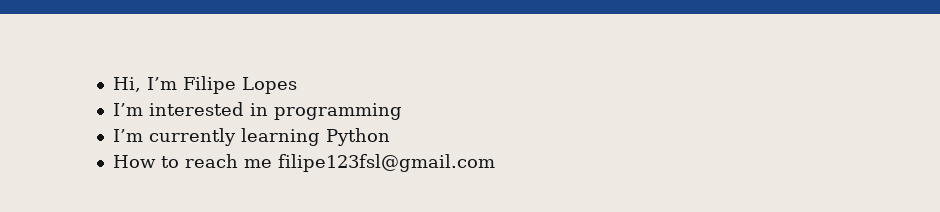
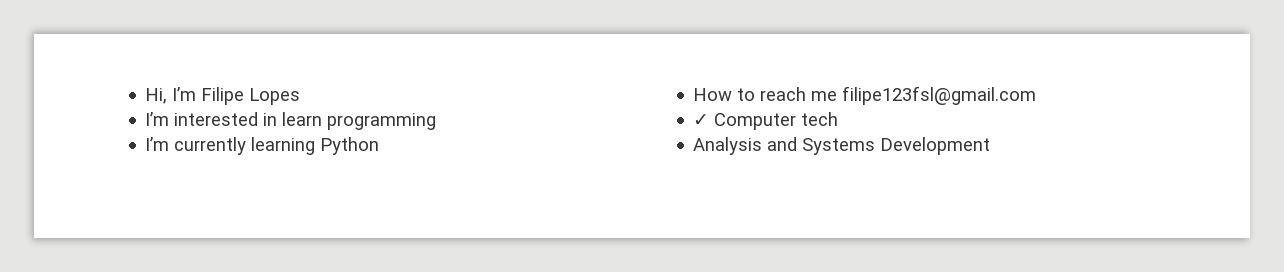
- I’m interested in programming
+ I’m interested in learn programming
+ ✓ Computer tech
+ Analysis and Systems Development

